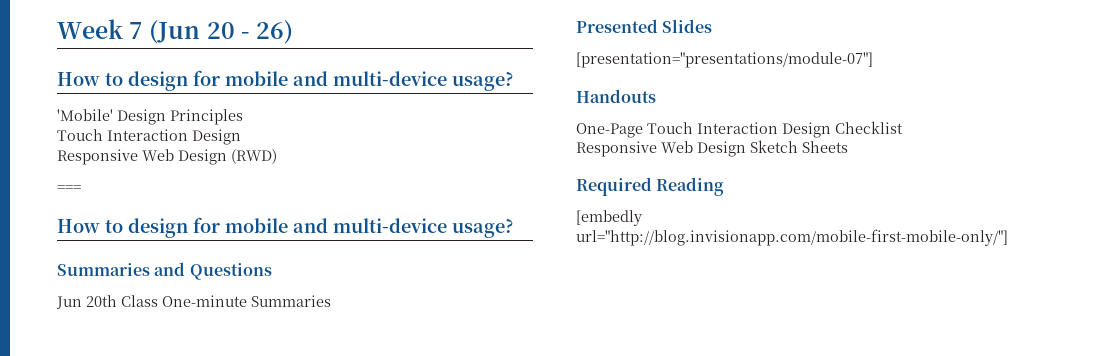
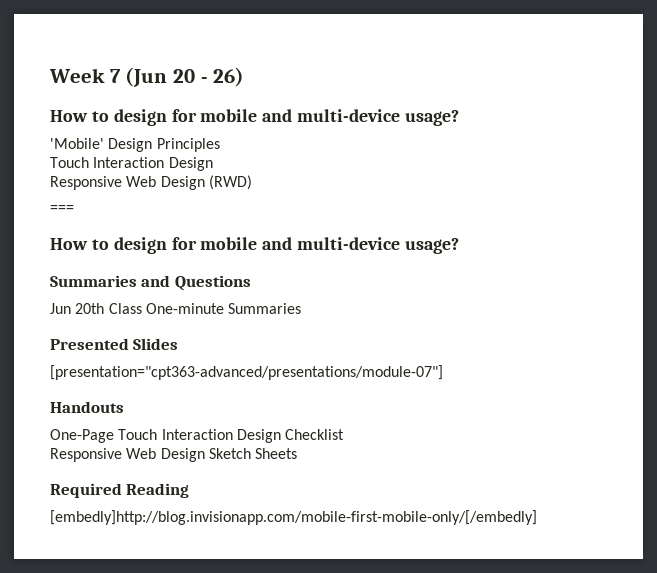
- [presentation="presentations/module-07"]
+ [presentation="cpt363-advanced/presentations/module-07"]
- [embedly url="http://blog.invisionapp.com/mobile-first-mobile-only/"]
+ [embedly]http://blog.invisionapp.com/mobile-first-mobile-only/[/embedly]

